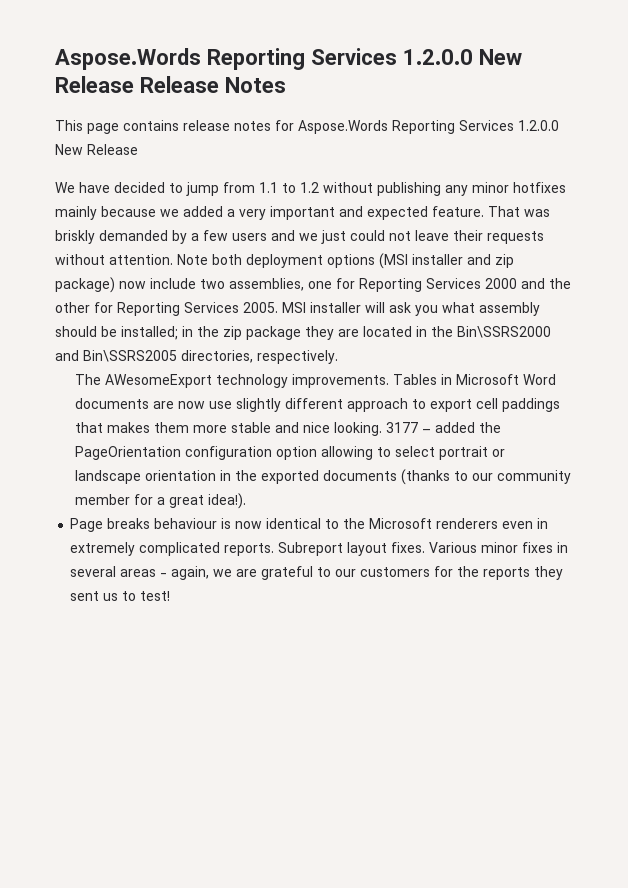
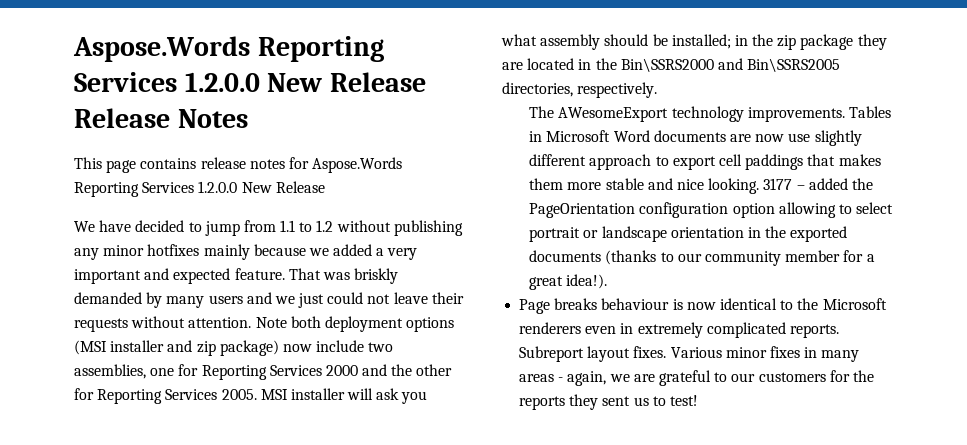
- That was briskly demanded by a few users and we just could not leave their requests without attention.
+ That was briskly demanded by many users and we just could not leave their requests without attention.
- Various minor fixes in several areas - again, we are grateful to our customers for the reports they sent us to test!
+ Various minor fixes in many areas - again, we are grateful to our customers for the reports they sent us to test!

